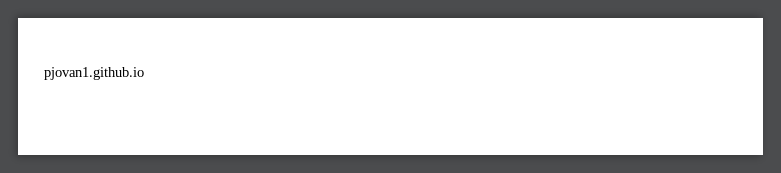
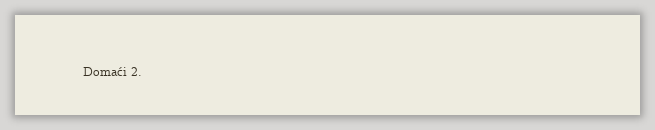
- pjovan1.github.io
+ Domaći 2.

